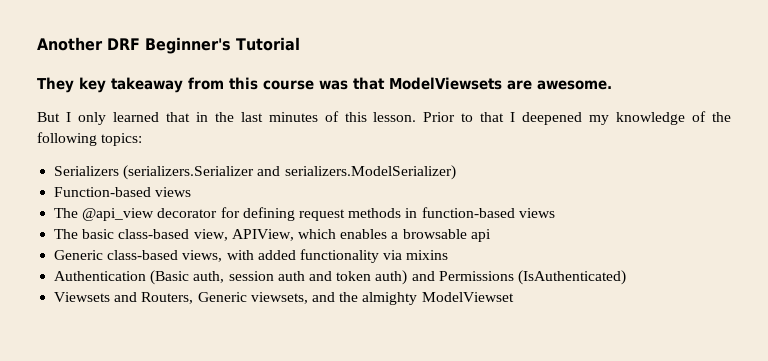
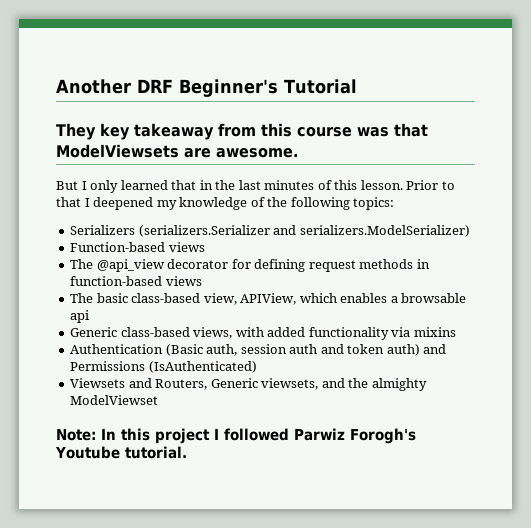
+ Note: In this project I followed Parwiz Forogh's Youtube tutorial.

